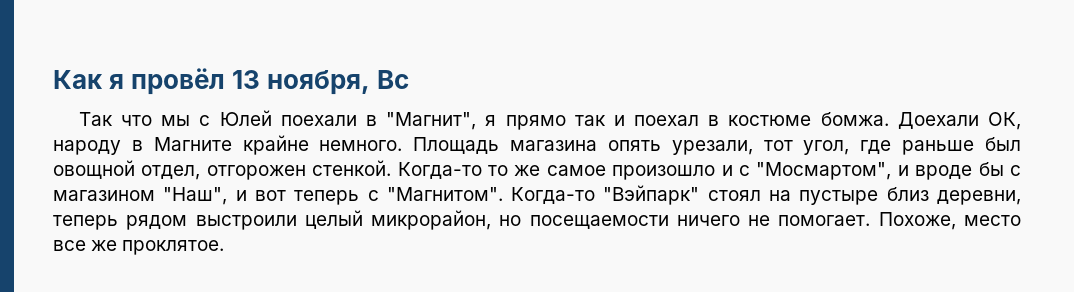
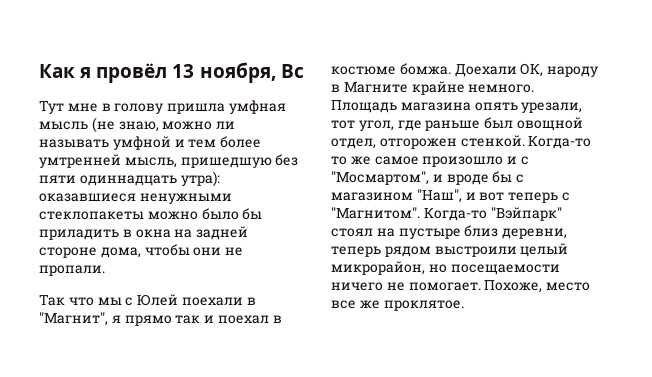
+ Тут мне в голову пришла умфная мысль (не знаю, можно ли называть умфной и тем более умтренней мысль, пришедшую без пяти одиннадцать утра): оказавшиеся ненужными стеклопакеты можно было бы приладить в окна на задней стороне дома, чтобы они не пропали.

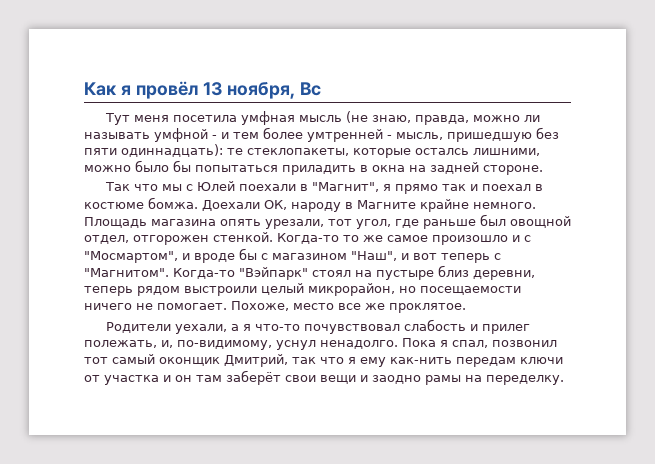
- Тут мне в голову пришла умфная мысль (не знаю, можно ли называть умфной и тем более умтренней мысль, пришедшую без пяти одиннадцать утра): оказавшиеся ненужными стеклопакеты можно было бы приладить в окна на задней стороне дома, чтобы они не пропали.
+ Тут меня посетила умфная мысль (не знаю, правда, можно ли называть умфной - и тем более умтренней - мысль, пришедшую без пяти одиннадцать): те стеклопакеты, которые осталсь лишними, можно было бы попытаться приладить в окна на задней стороне.
+ Родители уехали, а я что-то почувствовал слабость и прилег полежать, и, по-видимому, уснул ненадолго. Пока я спал, позвонил тот самый оконщик Дмитрий, так что я ему как-нить передам ключи от участка и он там заберёт свои вещи и заодно рамы на переделку.

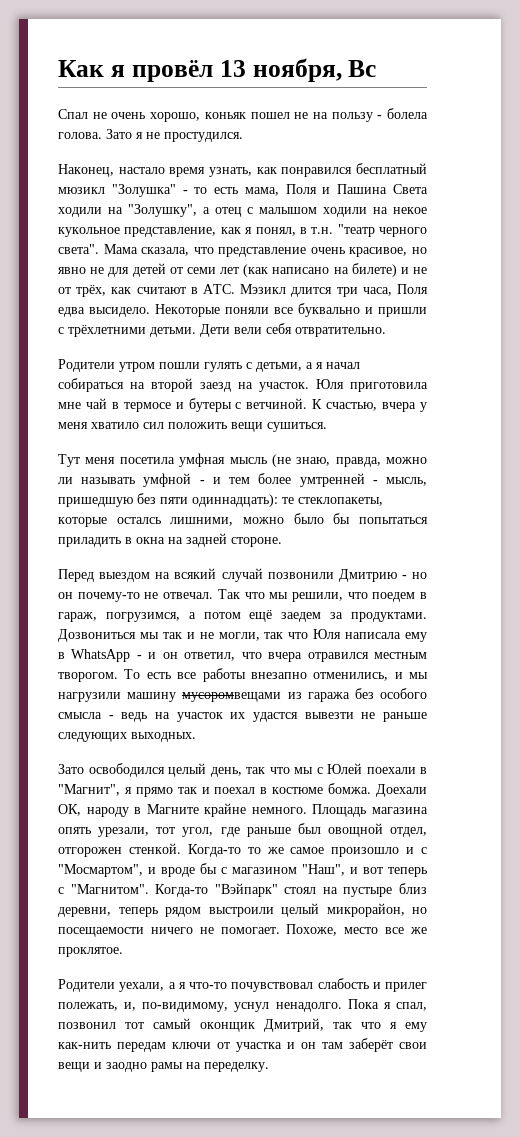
+ Спал не очень хорошо, коньяк пошел не на пользу - болела голова. Зато я не простудился.
+ Наконец, настало время узнать, как понравился бесплатный мюзикл "Золушка" - то есть мама, Поля и Пашина Света ходили на "Золушку", а отец с малышом ходили на некое кукольное представление, как я понял, в т.н. "театр черного света". Мама сказала, что представление очень красивое, но явно не для детей от семи лет (как написано на билете) и не от трёх, как считают в АТС. Мэзикл длится три часа, Поля едва высидело. Некоторые поняли все буквально и пришли с трёхлетними детьми. Дети вели себя отвратительно.
+ Родители утром пошли гулять с детьми, а я начал собираться на второй заезд на участок. Юля приготовила мне чай в термосе и бутеры с ветчиной. К счастью, вчера у меня хватило сил положить вещи сушиться.
- Так что мы с Юлей поехали в "Магнит", я прямо так и поехал в костюме бомжа.
+ Перед выездом на всякий случай позвонили Дмитрию - но он почему-то не отвечал. Так что мы решили, что поедем в гараж, погрузимся, а потом ещё заедем за продуктами. Дозвониться мы так и не могли, так что Юля написала ему в WhatsApp - и он ответил, что вчера отравился местным творогом. То есть все работы внезапно отменились, и мы нагрузили машину мусоромвещами из гаража без особого смысла - ведь на участок их удастся вывезти не раньше следующих выходных.
+ Зато освободился целый день, так что мы с Юлей поехали в "Магнит", я прямо так и поехал в костюме бомжа.

